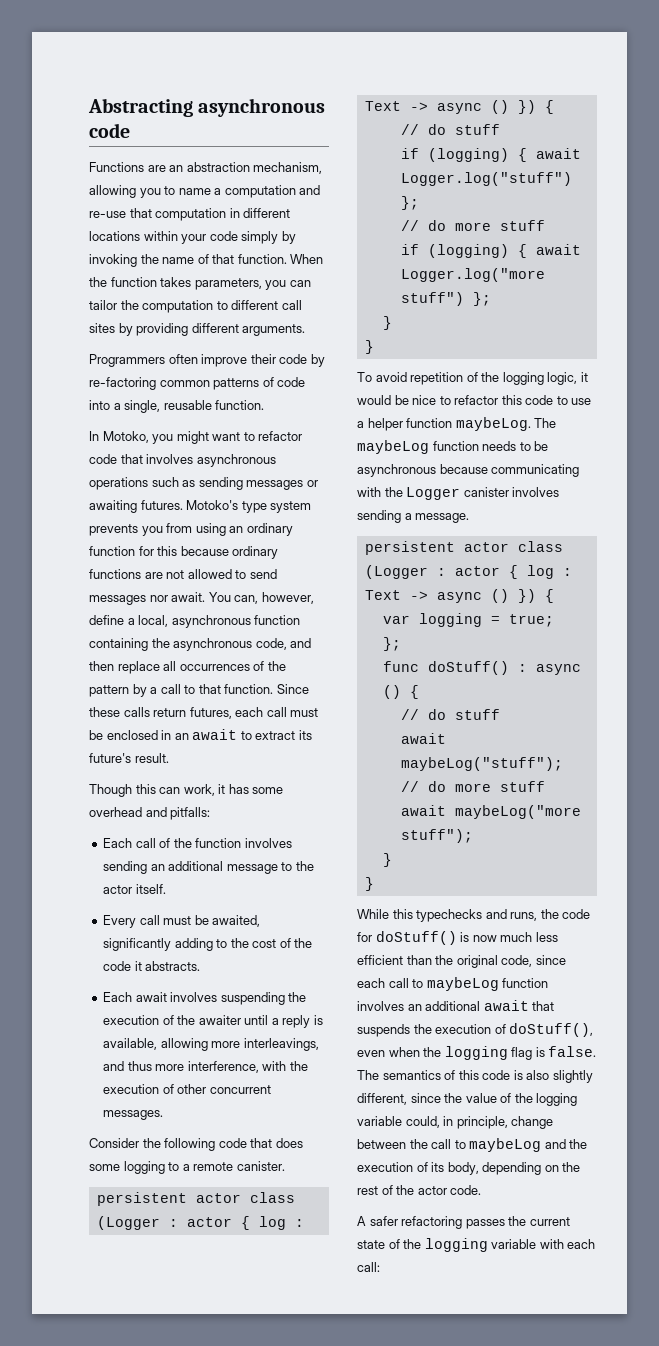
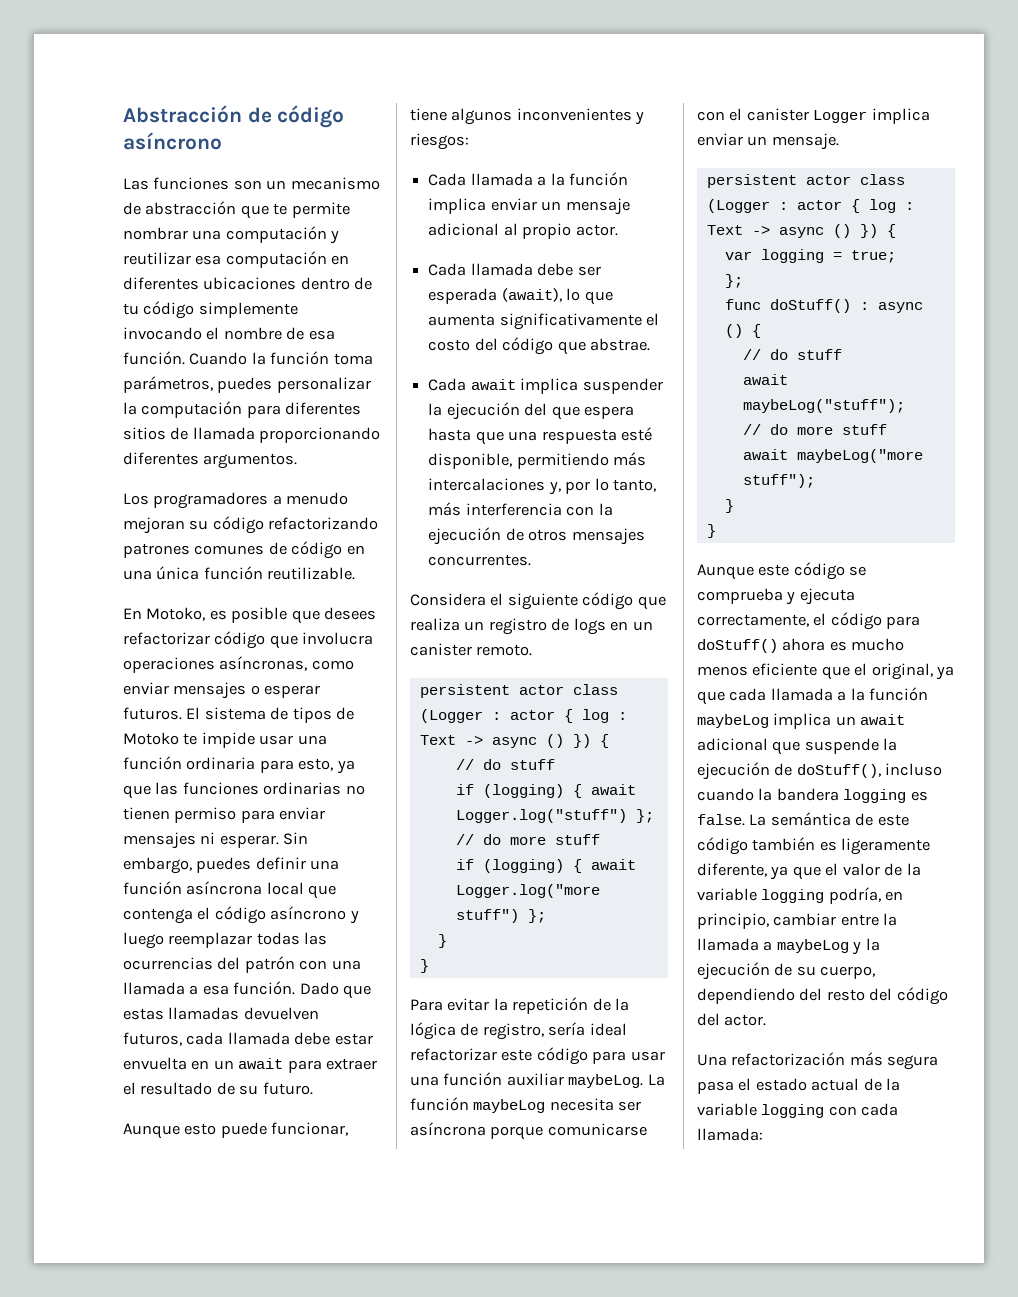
- Abstracting asynchronous code
- Functions are an abstraction mechanism, allowing you to name a computation and re-use that computation in different locations within your code simply by invoking the name of that function. When the function takes parameters, you can tailor the computation to different call sites by providing different arguments.
- Programmers often improve their code by re-factoring common patterns of code into a single, reusable function.
- In Motoko, you might want to refactor code that involves asynchronous operations such as sending messages or awaiting futures. Motoko's type system prevents you from using an ordinary function for this because ordinary functions are not allowed to send messages nor await. You can, however, define a local, asynchronous function containing the asynchronous code, and then replace all occurrences of the pattern by a call to that function. Since these calls return futures, each call must be enclosed in an await to extract its future's result.
- Though this can work, it has some overhead and pitfalls:
- Each call of the function involves sending an additional message to the actor itself.
- Every call must be awaited, significantly adding to the cost of the code it abstracts.
- Each await involves suspending the execution of the awaiter until a reply is available, allowing more interleavings, and thus more interference, with the execution of other concurrent messages.
- Consider the following code that does some logging to a remote canister.
+ Abstracción de código asíncrono
+ Las funciones son un mecanismo de abstracción que te permite nombrar una computación y reutilizar esa computación en diferentes ubicaciones dentro de tu código simplemente invocando el nombre de esa función. Cuando la función toma parámetros, puedes personalizar la computación para diferentes sitios de llamada proporcionando diferentes argumentos.
+ Los programadores a menudo mejoran su código refactorizando patrones comunes de código en una única función reutilizable.
+ En Motoko, es posible que desees refactorizar código que involucra operaciones asíncronas, como enviar mensajes o esperar futuros. El sistema de tipos de Motoko te impide usar una función ordinaria para esto, ya que las funciones ordinarias no tienen permiso para enviar mensajes ni esperar. Sin embargo, puedes definir una función asíncrona local que contenga el código asíncrono y luego reemplazar todas las ocurrencias del patrón con una llamada a esa función. Dado que estas llamadas devuelven futuros, cada llamada debe estar envuelta en un await para extraer el resultado de su futuro.
+ Aunque esto puede funcionar, tiene algunos inconvenientes y riesgos:
+ Cada llamada a la función implica enviar un mensaje adicional al propio actor.
+ Cada llamada debe ser esperada (await), lo que aumenta significativamente el costo del código que abstrae.
+ Cada await implica suspender la ejecución del que espera hasta que una respuesta esté disponible, permitiendo más intercalaciones y, por lo tanto, más interferencia con la ejecución de otros mensajes concurrentes.
+ Considera el siguiente código que realiza un registro de logs en un canister remoto.
- To avoid repetition of the logging logic, it would be nice to refactor this code to use a helper function maybeLog. The maybeLog function needs to be asynchronous because communicating with the Logger canister involves sending a message.
+ Para evitar la repetición de la lógica de registro, sería ideal refactorizar este código para usar una función auxiliar maybeLog. La función maybeLog necesita ser asíncrona porque comunicarse con el canister Logger implica enviar un mensaje.
- While this typechecks and runs, the code for doStuff() is now much less efficient than the original code, since each call to maybeLog function involves an additional await that suspends the execution of doStuff(), even when the logging flag is false. The semantics of this code is also slightly different, since the value of the logging variable could, in principle, change between the call to maybeLog and the execution of its body, depending on the rest of the actor code.
- A safer refactoring passes the current state of the logging variable with each call:
+ Aunque este código se comprueba y ejecuta correctamente, el código para doStuff() ahora es mucho menos eficiente que el original, ya que cada llamada a la función maybeLog implica un await adicional que suspende la ejecución de doStuff(), incluso cuando la bandera logging es false. La semántica de este código también es ligeramente diferente, ya que el valor de la variable logging podría, en principio, cambiar entre la llamada a maybeLog y la ejecución de su cuerpo, dependiendo del resto del código del actor.
+ Una refactorización más segura pasa el estado actual de la variable logging con cada llamada:

